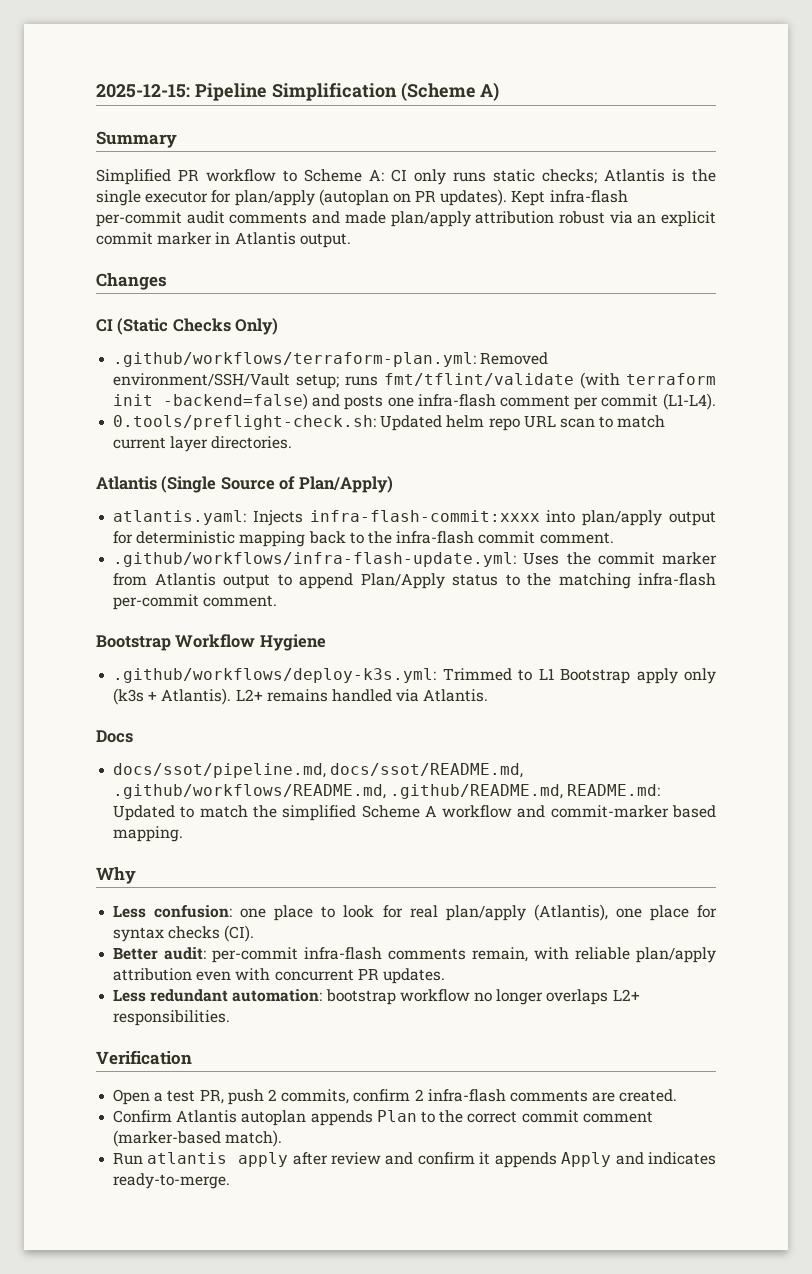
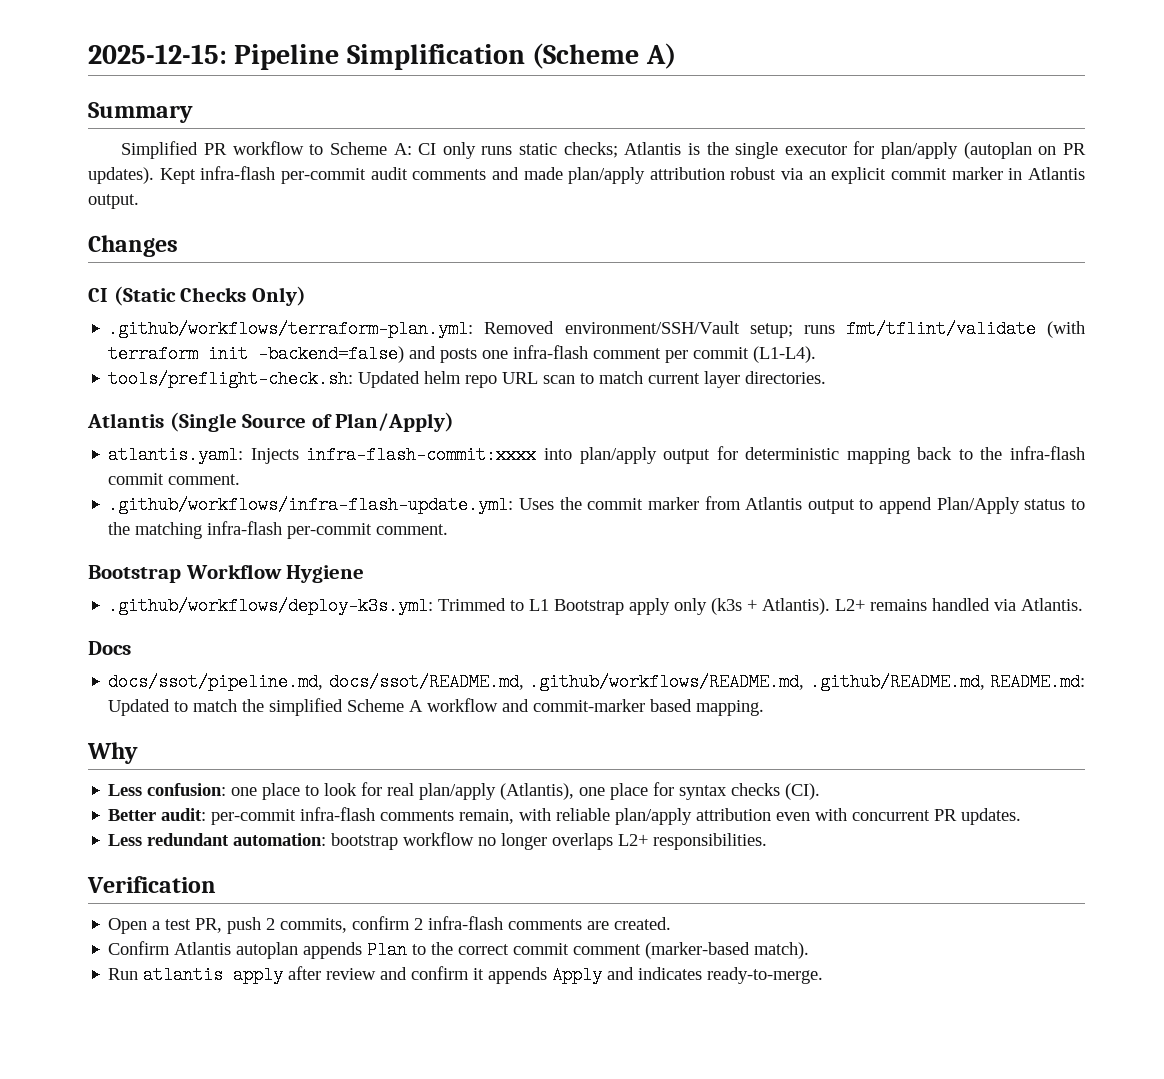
- 0.tools/preflight-check.sh: Updated helm repo URL scan to match current layer directories.
+ tools/preflight-check.sh: Updated helm repo URL scan to match current layer directories.

